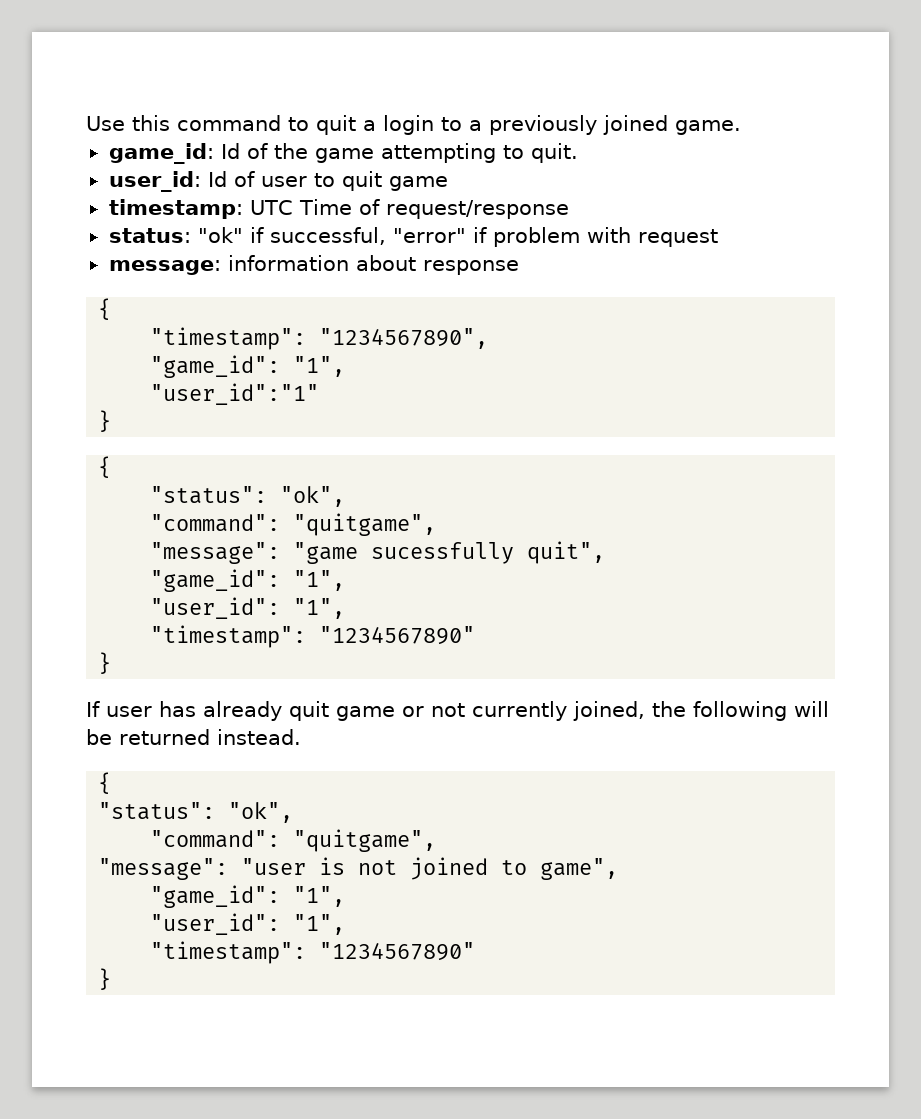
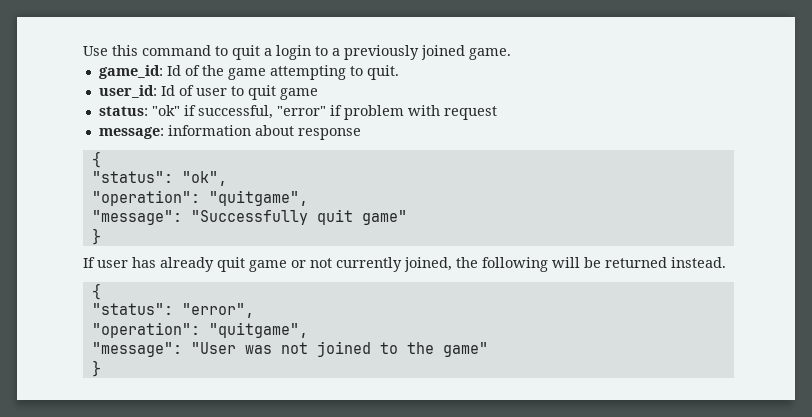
- timestamp: UTC Time of request/response
- "timestamp": "1234567890",
- "game_id": "1",
- "user_id":"1"
- }
- {
  "status": "ok",
- "command": "quitgame",
- "message": "game sucessfully quit",
- "game_id": "1",
- "user_id": "1",
- "timestamp": "1234567890"
+ "operation": "quitgame",
+ "message": "Successfully quit game"
  If user has already quit game or not currently joined, the following will be returned instead.
  {
- "status": "ok",
- "command": "quitgame",
- "message": "user is not joined to game",
- "game_id": "1",
- "user_id": "1",
- "timestamp": "1234567890"
+ "status": "error",
+ "operation": "quitgame",
+ "message": "User was not joined to the game"

